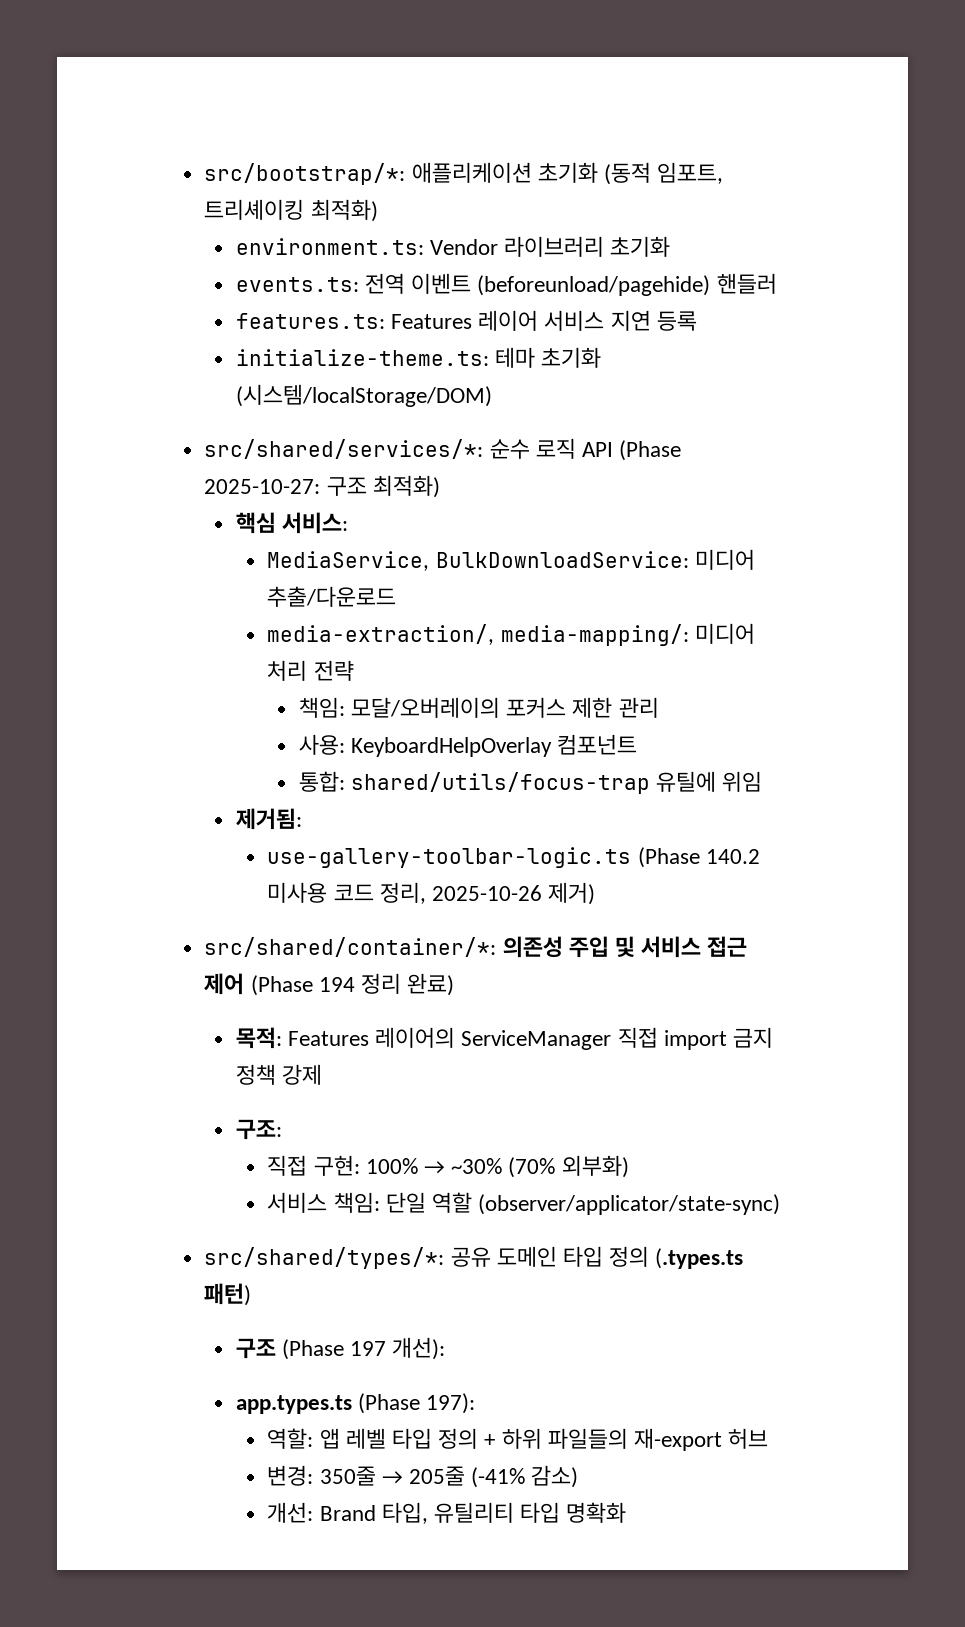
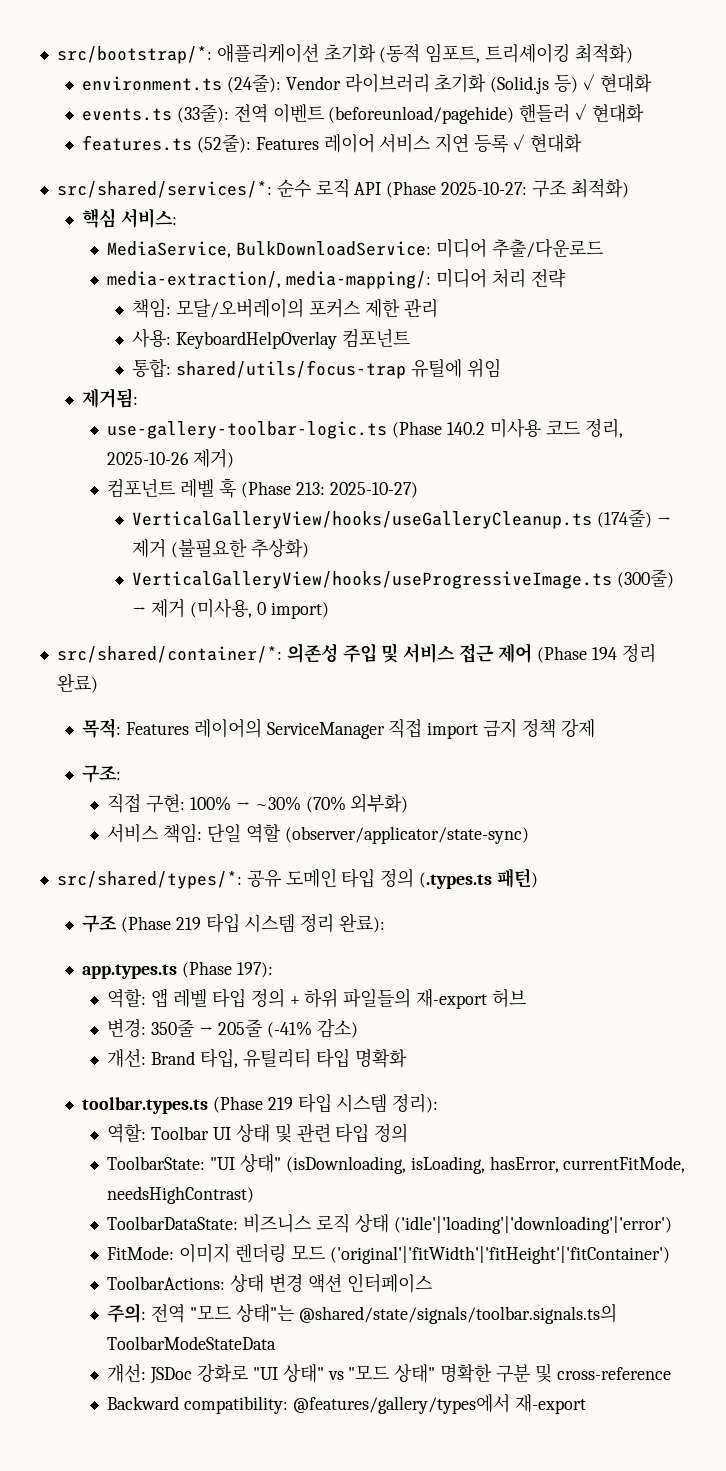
- environment.ts: Vendor 라이브러리 초기화
- events.ts: 전역 이벤트 (beforeunload/pagehide) 핸들러
- features.ts: Features 레이어 서비스 지연 등록
- initialize-theme.ts: 테마 초기화 (시스템/localStorage/DOM)
+ environment.ts (24줄): Vendor 라이브러리 초기화 (Solid.js 등) ✓ 현대화
+ events.ts (33줄): 전역 이벤트 (beforeunload/pagehide) 핸들러 ✓ 현대화
+ features.ts (52줄): Features 레이어 서비스 지연 등록 ✓ 현대화
+ 컴포넌트 레벨 훅 (Phase 213: 2025-10-27)
+ VerticalGalleryView/hooks/useGalleryCleanup.ts (174줄) → 제거 (불필요한 추상화)
+ VerticalGalleryView/hooks/useProgressiveImage.ts (300줄) → 제거 (미사용, 0 import)
- 구조 (Phase 197 개선):
+ 구조 (Phase 219 타입 시스템 정리 완료):
+ toolbar.types.ts (Phase 219 타입 시스템 정리):
+ 역할: Toolbar UI 상태 및 관련 타입 정의
+ ToolbarState: "UI 상태" (isDownloading, isLoading, hasError, currentFitMode, needsHighContrast)
+ ToolbarDataState: 비즈니스 로직 상태 ('idle'|'loading'|'downloading'|'error')
+ FitMode: 이미지 렌더링 모드 ('original'|'fitWidth'|'fitHeight'|'fitContainer')
+ ToolbarActions: 상태 변경 액션 인터페이스
+ 주의: 전역 "모드 상태"는 @shared/state/signals/toolbar.signals.ts의 ToolbarModeStateData
+ 개선: JSDoc 강화로 "UI 상태" vs "모드 상태" 명확한 구분 및 cross-reference
+ Backward compatibility: @features/gallery/types에서 재-export

